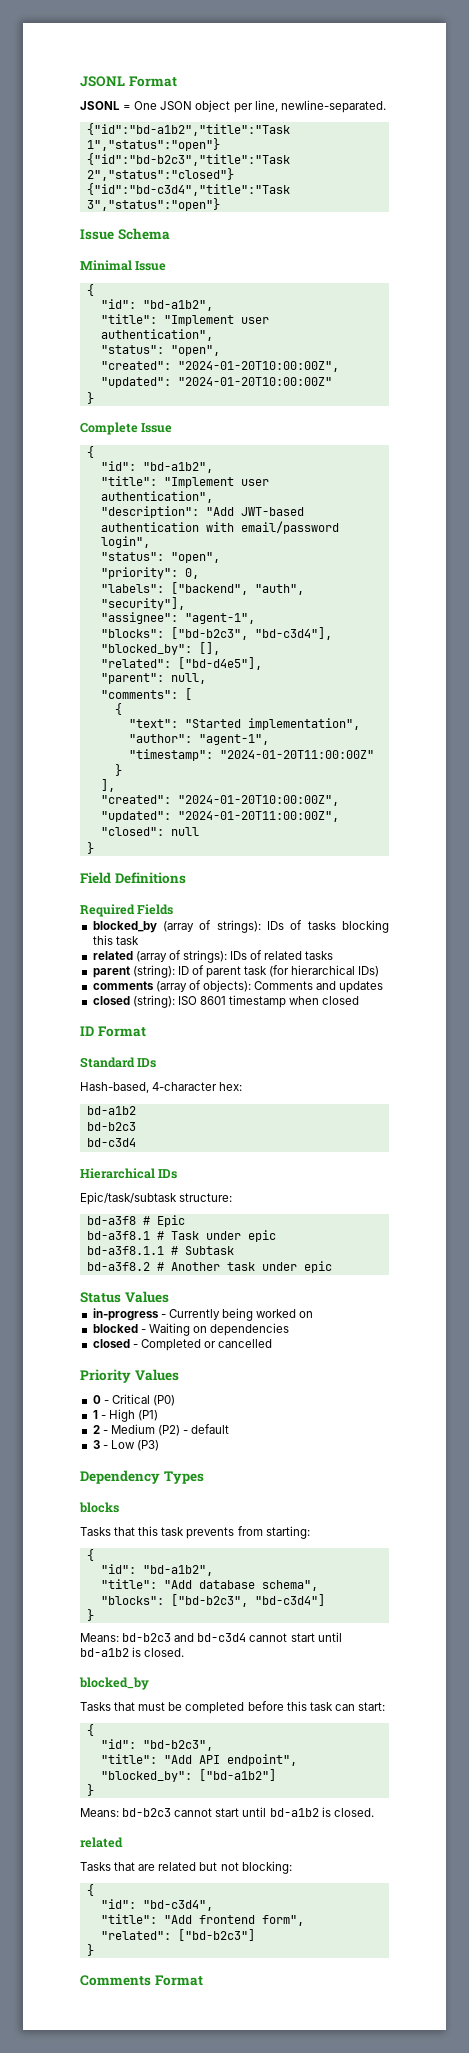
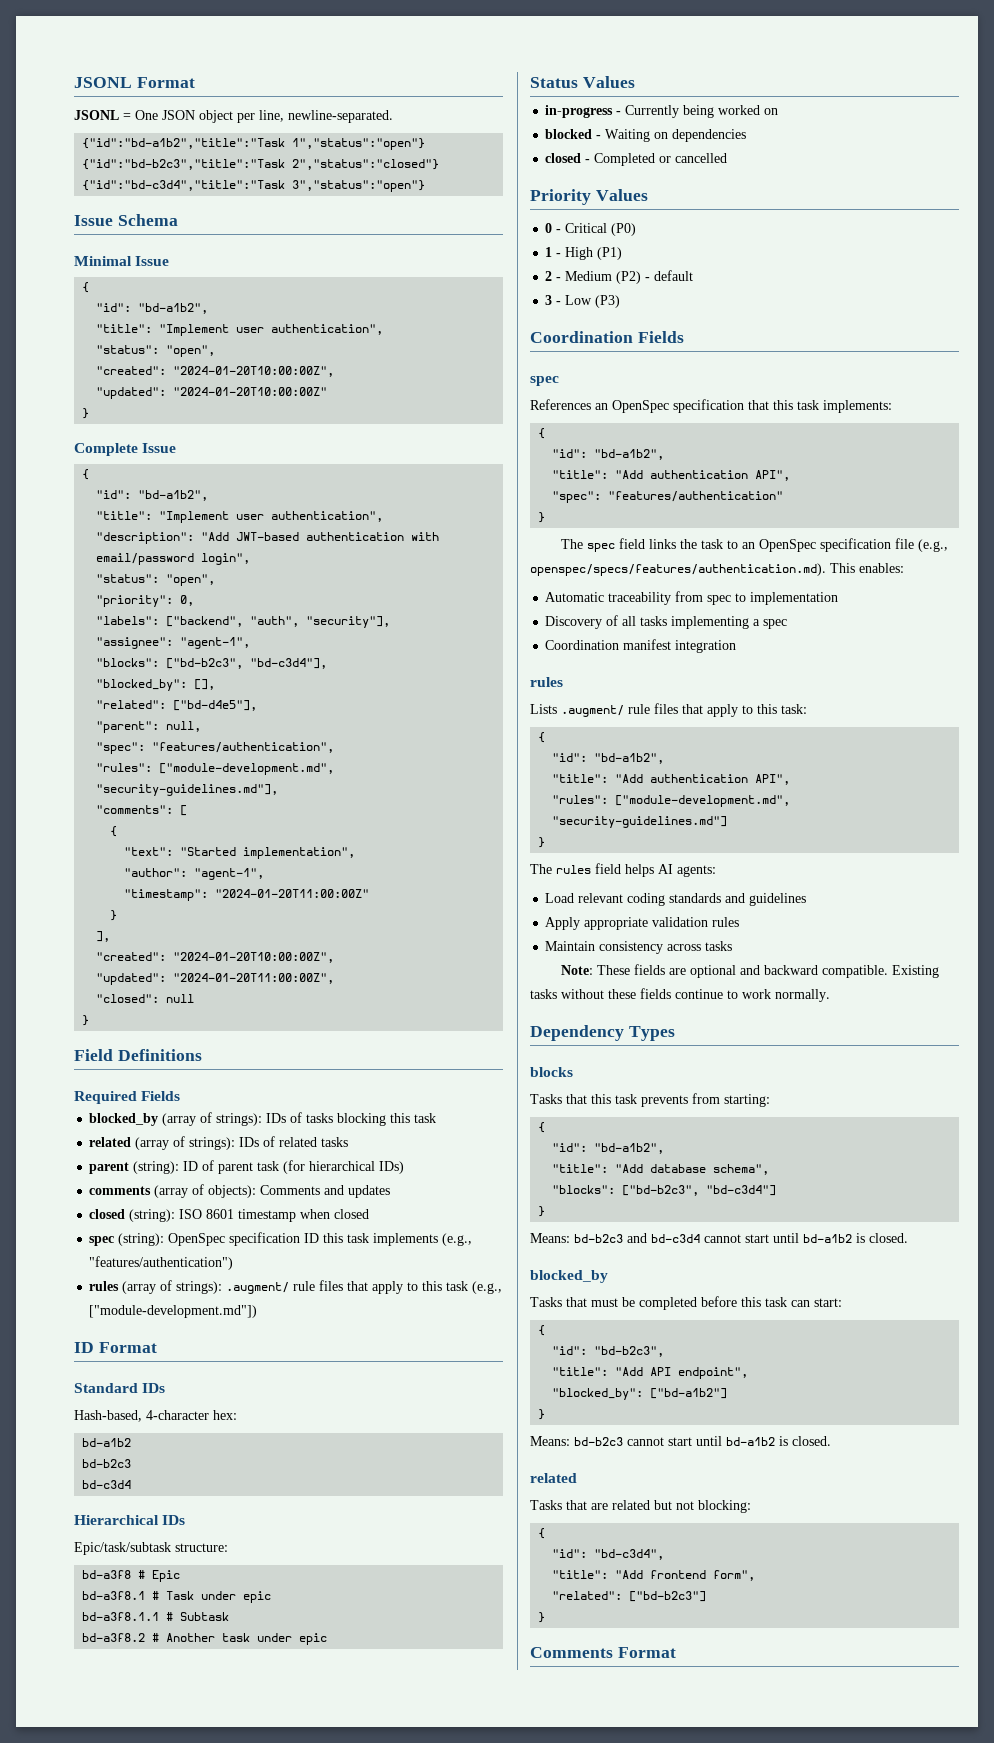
+ "spec": "features/authentication",
+ "rules": ["module-development.md", "security-guidelines.md"],
+ spec (string): OpenSpec specification ID this task implements (e.g., "features/authentication")
+ rules (array of strings): .augment/ rule files that apply to this task (e.g., ["module-development.md"])
+ Coordination Fields
+ spec
+ References an OpenSpec specification that this task implements:
+ {
+ "id": "bd-a1b2",
+ "title": "Add authentication API",
+ "spec": "features/authentication"
+ }
+ The spec field links the task to an OpenSpec specification file (e.g., openspec/specs/features/authentication.md). This enables:
+ Automatic traceability from spec to implementation
+ Discovery of all tasks implementing a spec
+ Coordination manifest integration
+ rules
+ Lists .augment/ rule files that apply to this task:
+ {
+ "id": "bd-a1b2",
+ "title": "Add authentication API",
+ "rules": ["module-development.md", "security-guidelines.md"]
+ }
+ The rules field helps AI agents:
+ Load relevant coding standards and guidelines
+ Apply appropriate validation rules
+ Maintain consistency across tasks
+ Note: These fields are optional and backward compatible. Existing tasks without these fields continue to work normally.

